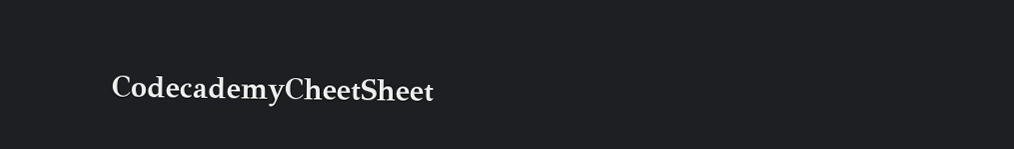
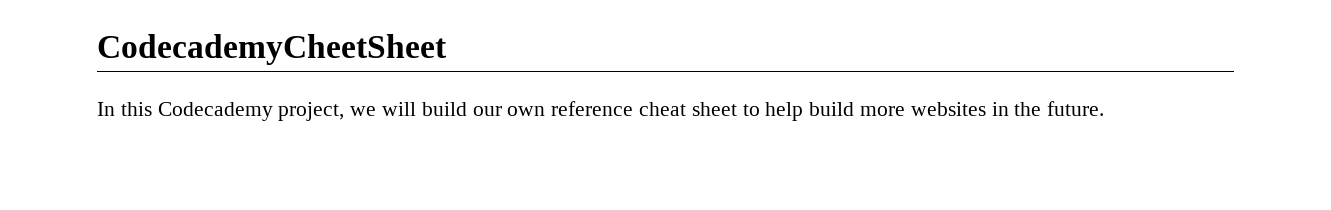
+ In this Codecademy project, we will build our own reference cheat sheet to help build more websites in the future.

